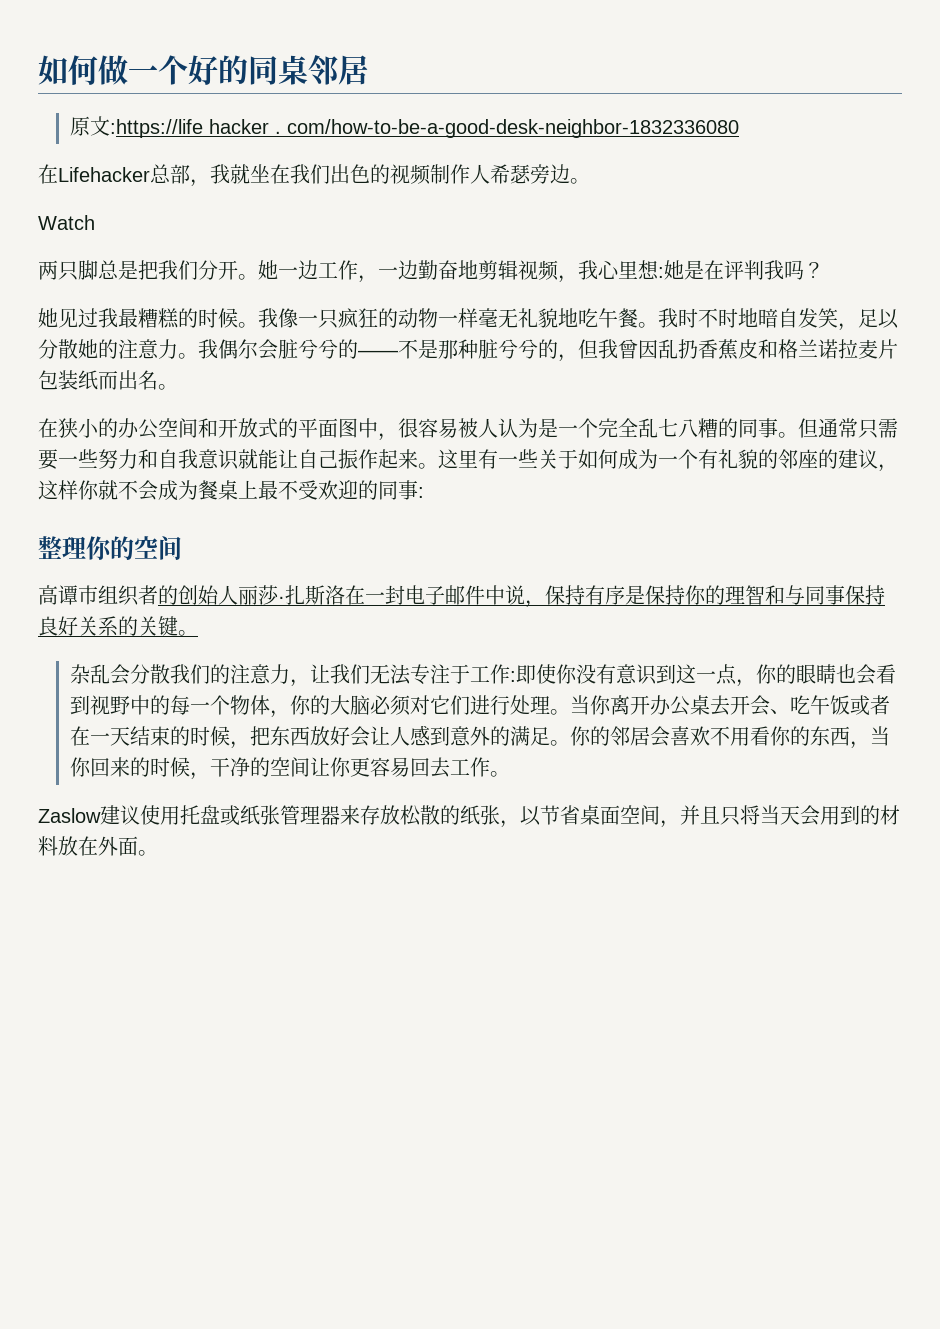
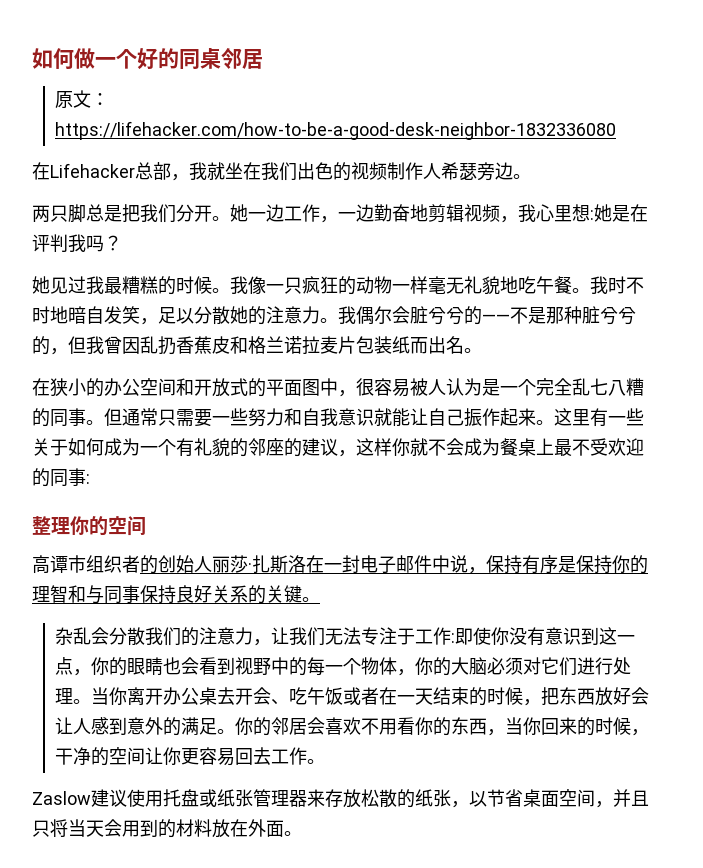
- 原文:https://life hacker . com/how-to-be-a-good-desk-neighbor-1832336080
+ 原文：https://lifehacker.com/how-to-be-a-good-desk-neighbor-1832336080
- Watch

